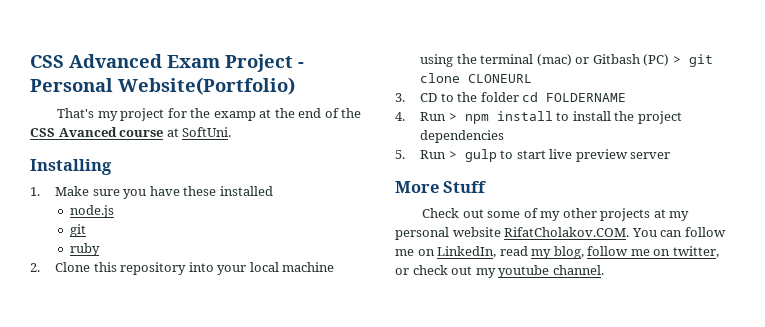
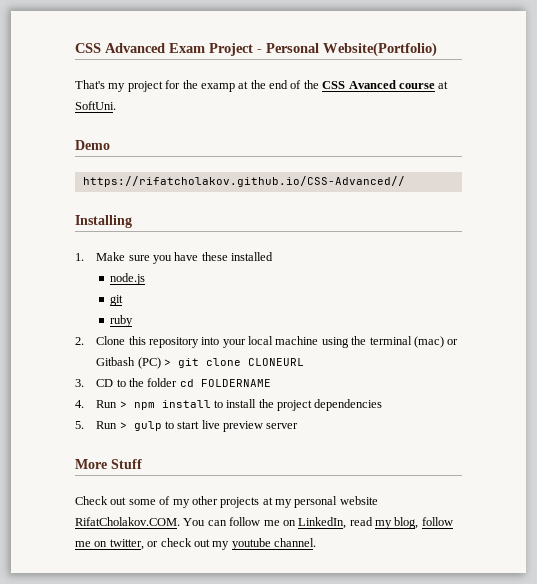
+ Demo
+ https://rifatcholakov.github.io/CSS-Advanced//

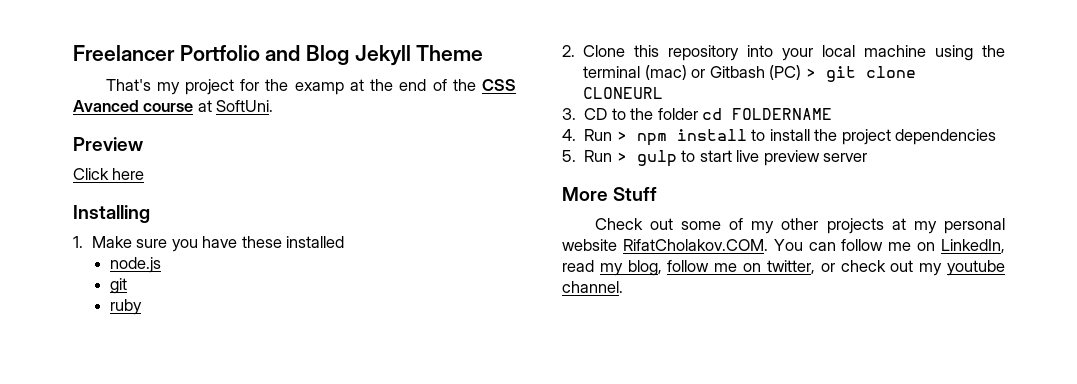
- CSS Advanced Exam Project - Personal Website(Portfolio)
+ Freelancer Portfolio and Blog Jekyll Theme
- Demo
- https://rifatcholakov.github.io/CSS-Advanced//
+ Preview
+ Click here

